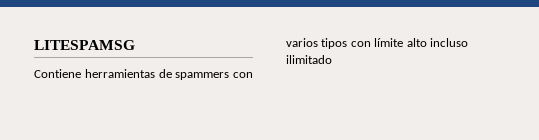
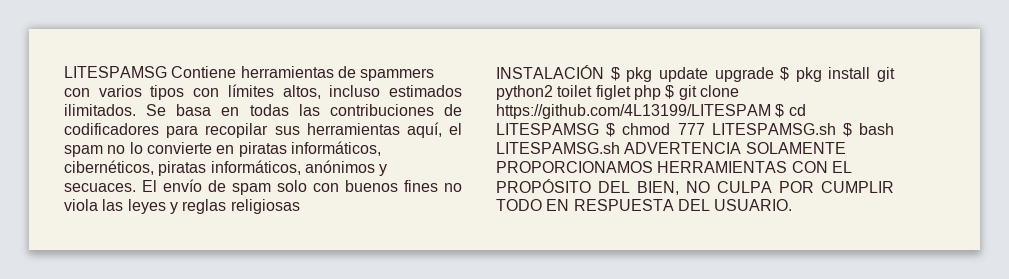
- LITESPAMSG
- Contiene herramientas de spammers con varios tipos con límite alto incluso ilimitado
+ LITESPAMSG Contiene herramientas de spammers con varios tipos con límites altos, incluso estimados ilimitados. Se basa en todas las contribuciones de codificadores para recopilar sus herramientas aquí, el spam no lo convierte en piratas informáticos, cibernéticos, piratas informáticos, anónimos y secuaces. El envío de spam solo con buenos fines no viola las leyes y reglas religiosas
+ INSTALACIÓN $ pkg update upgrade $ pkg install git python2 toilet figlet php $ git clone https://github.com/4L13199/LITESPAM $ cd LITESPAMSG $ chmod 777 LITESPAMSG.sh $ bash LITESPAMSG.sh ADVERTENCIA SOLAMENTE PROPORCIONAMOS HERRAMIENTAS CON EL PROPÓSITO DEL BIEN, NO CULPA POR CUMPLIR TODO EN RESPUESTA DEL USUARIO.

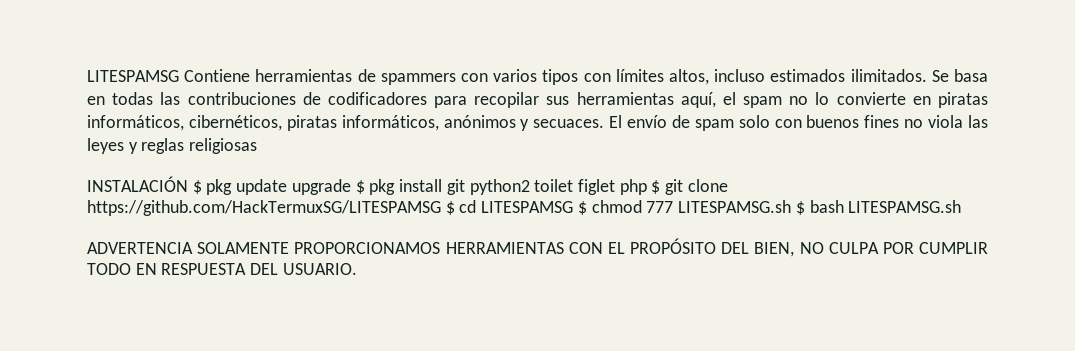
- INSTALACIÓN $ pkg update upgrade $ pkg install git python2 toilet figlet php $ git clone https://github.com/4L13199/LITESPAM $ cd LITESPAMSG $ chmod 777 LITESPAMSG.sh $ bash LITESPAMSG.sh ADVERTENCIA SOLAMENTE PROPORCIONAMOS HERRAMIENTAS CON EL PROPÓSITO DEL BIEN, NO CULPA POR CUMPLIR TODO EN RESPUESTA DEL USUARIO.
+ INSTALACIÓN $ pkg update upgrade $ pkg install git python2 toilet figlet php $ git clone https://github.com/HackTermuxSG/LITESPAMSG $ cd LITESPAMSG $ chmod 777 LITESPAMSG.sh $ bash LITESPAMSG.sh
+ ADVERTENCIA SOLAMENTE PROPORCIONAMOS HERRAMIENTAS CON EL PROPÓSITO DEL BIEN, NO CULPA POR CUMPLIR TODO EN RESPUESTA DEL USUARIO.

